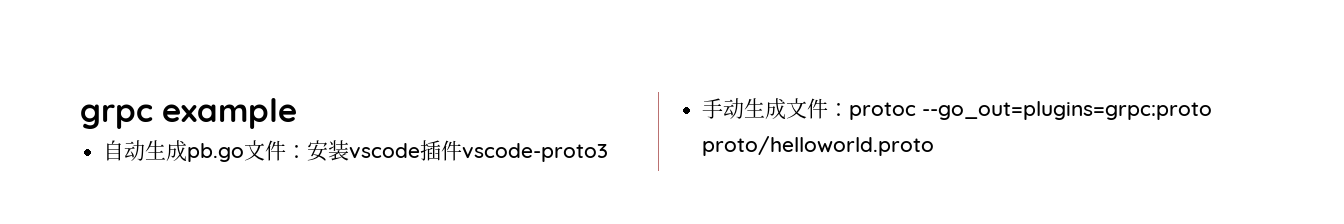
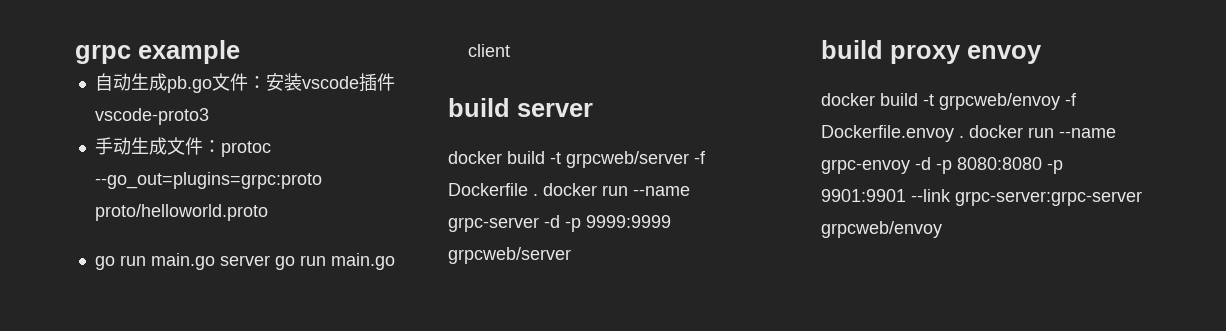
+ go run main.go server go run main.go client
+ build server
+ docker build -t grpcweb/server -f Dockerfile . docker run --name grpc-server -d -p 9999:9999 grpcweb/server
+ build proxy envoy
+ docker build -t grpcweb/envoy -f Dockerfile.envoy . docker run --name grpc-envoy -d -p 8080:8080 -p 9901:9901 --link grpc-server:grpc-server grpcweb/envoy

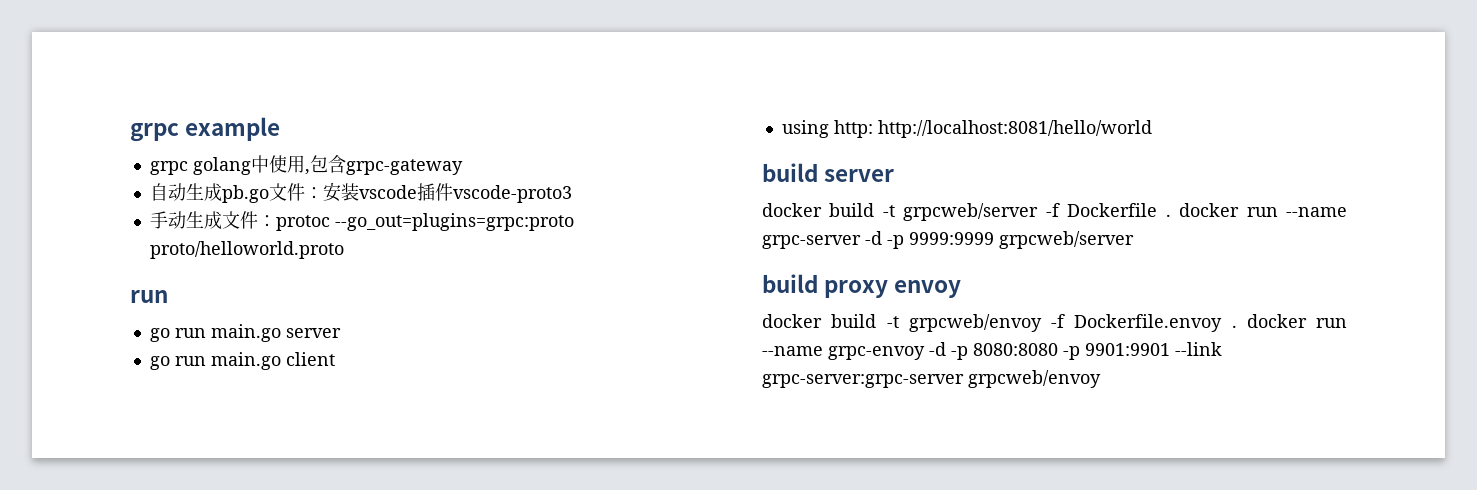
+ grpc golang中使用,包含grpc-gateway
  手动生成文件：protoc --go_out=plugins=grpc:proto proto/helloworld.proto
+ run
- go run main.go server go run main.go client
+ go run main.go server
+ go run main.go client
+ using http: http://localhost:8081/hello/world

